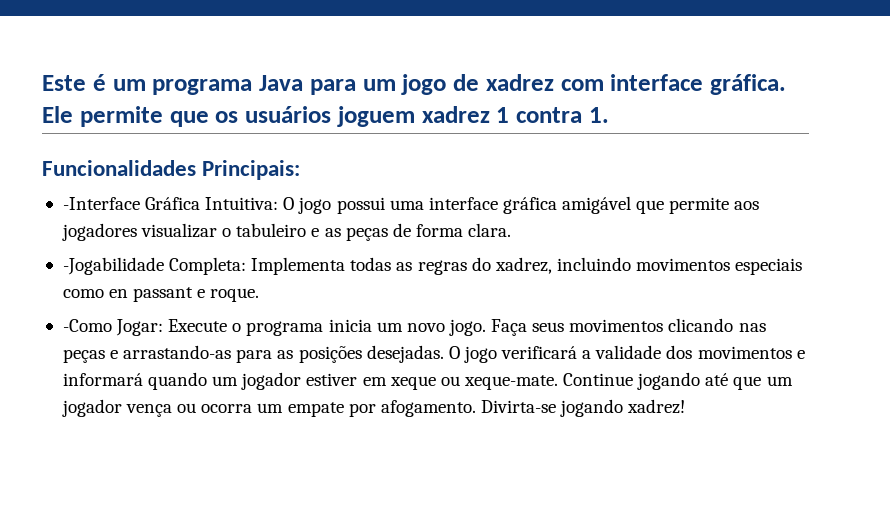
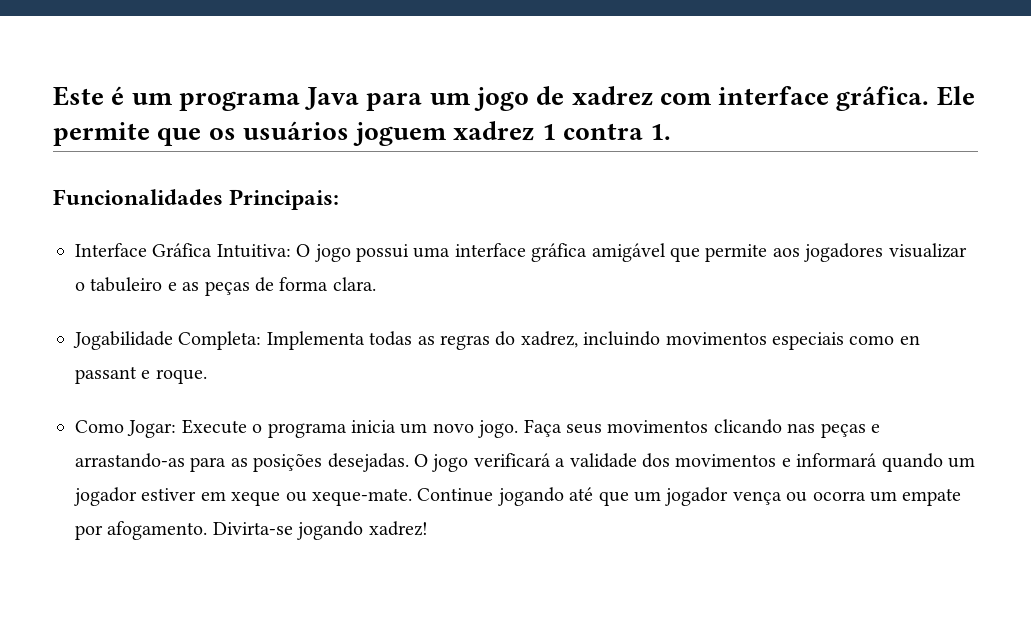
- -Interface Gráfica Intuitiva: O jogo possui uma interface gráfica amigável que permite aos jogadores visualizar o tabuleiro e as peças de forma clara.
+ Interface Gráfica Intuitiva: O jogo possui uma interface gráfica amigável que permite aos jogadores visualizar o tabuleiro e as peças de forma clara.
- -Jogabilidade Completa: Implementa todas as regras do xadrez, incluindo movimentos especiais como en passant e roque.
+ Jogabilidade Completa: Implementa todas as regras do xadrez, incluindo movimentos especiais como en passant e roque.
- -Como Jogar: Execute o programa inicia um novo jogo.
+ Como Jogar: Execute o programa inicia um novo jogo.

